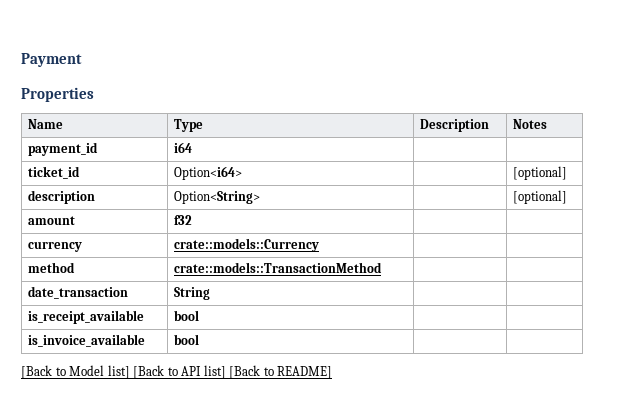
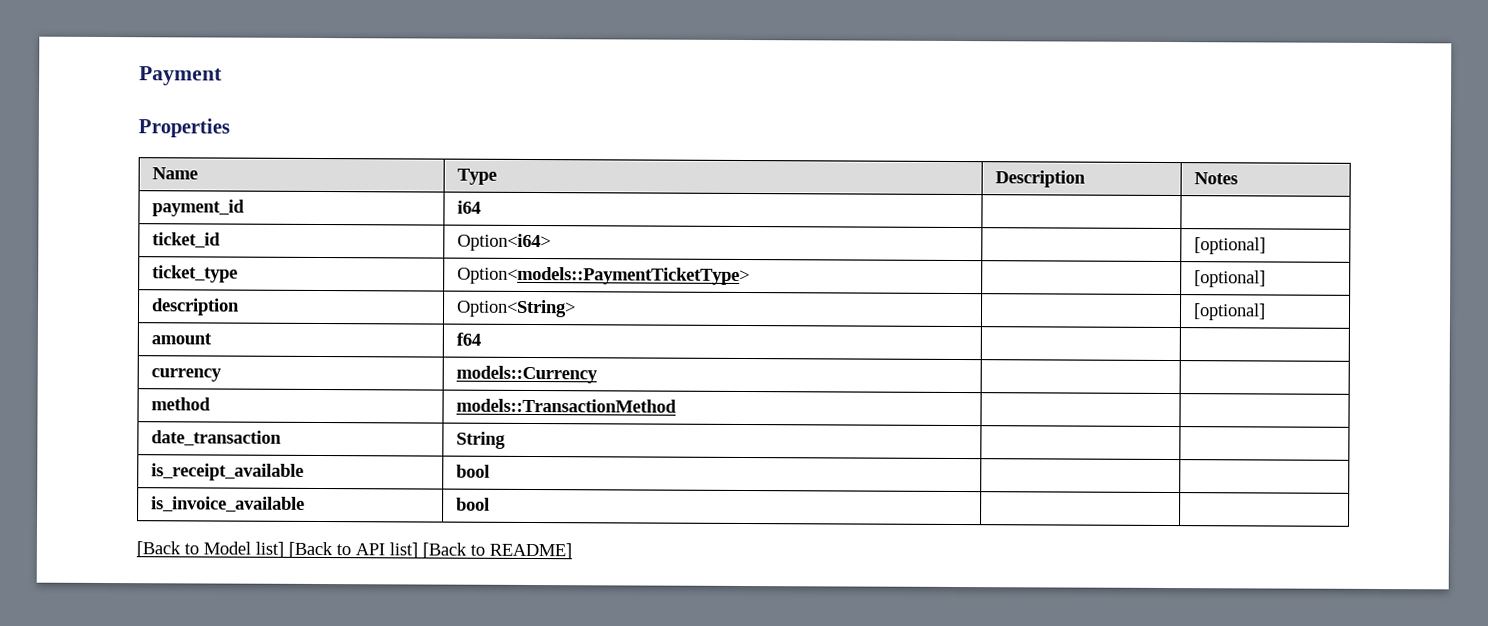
+ ticket_type | Option<models::PaymentTicketType> | | [optional]
- amount | f32 | |
+ amount | f64 | |
- currency | crate::models::Currency | |
+ currency | models::Currency | |
- method | crate::models::TransactionMethod | |
+ method | models::TransactionMethod | |

